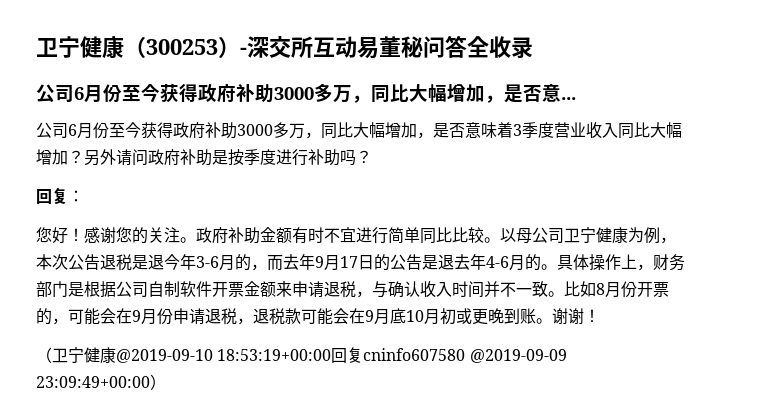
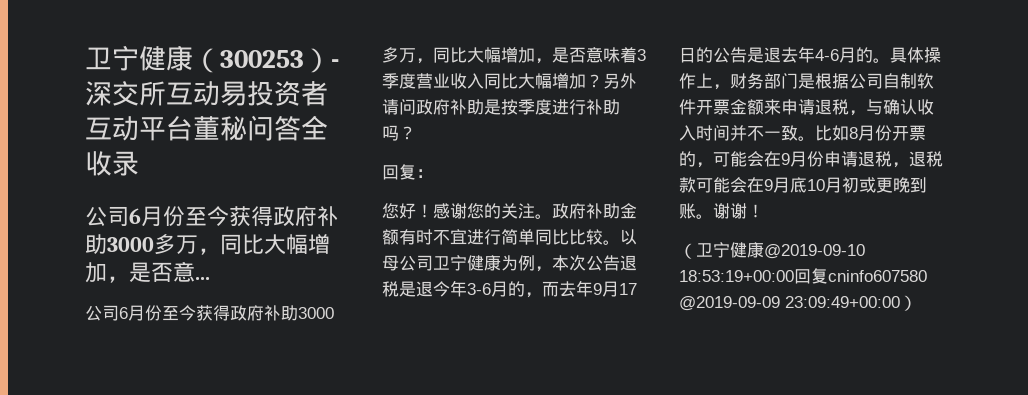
- 卫宁健康（300253）-深交所互动易董秘问答全收录
+ 卫宁健康（300253）-深交所互动易投资者互动平台董秘问答全收录

